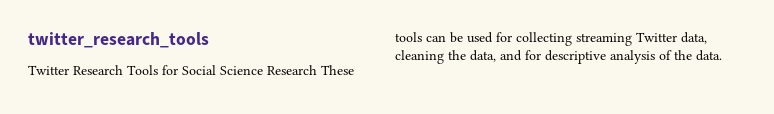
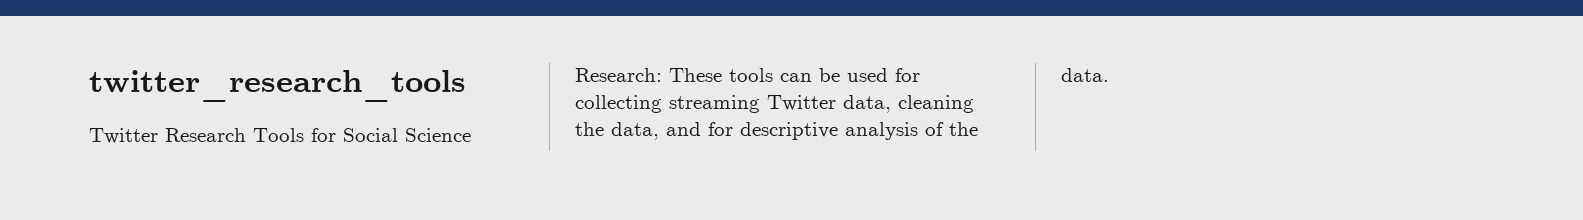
- Twitter Research Tools for Social Science Research These tools can be used for collecting streaming Twitter data, cleaning the data, and for descriptive analysis of the data.
+ Twitter Research Tools for Social Science Research: These tools can be used for collecting streaming Twitter data, cleaning the data, and for descriptive analysis of the data.

